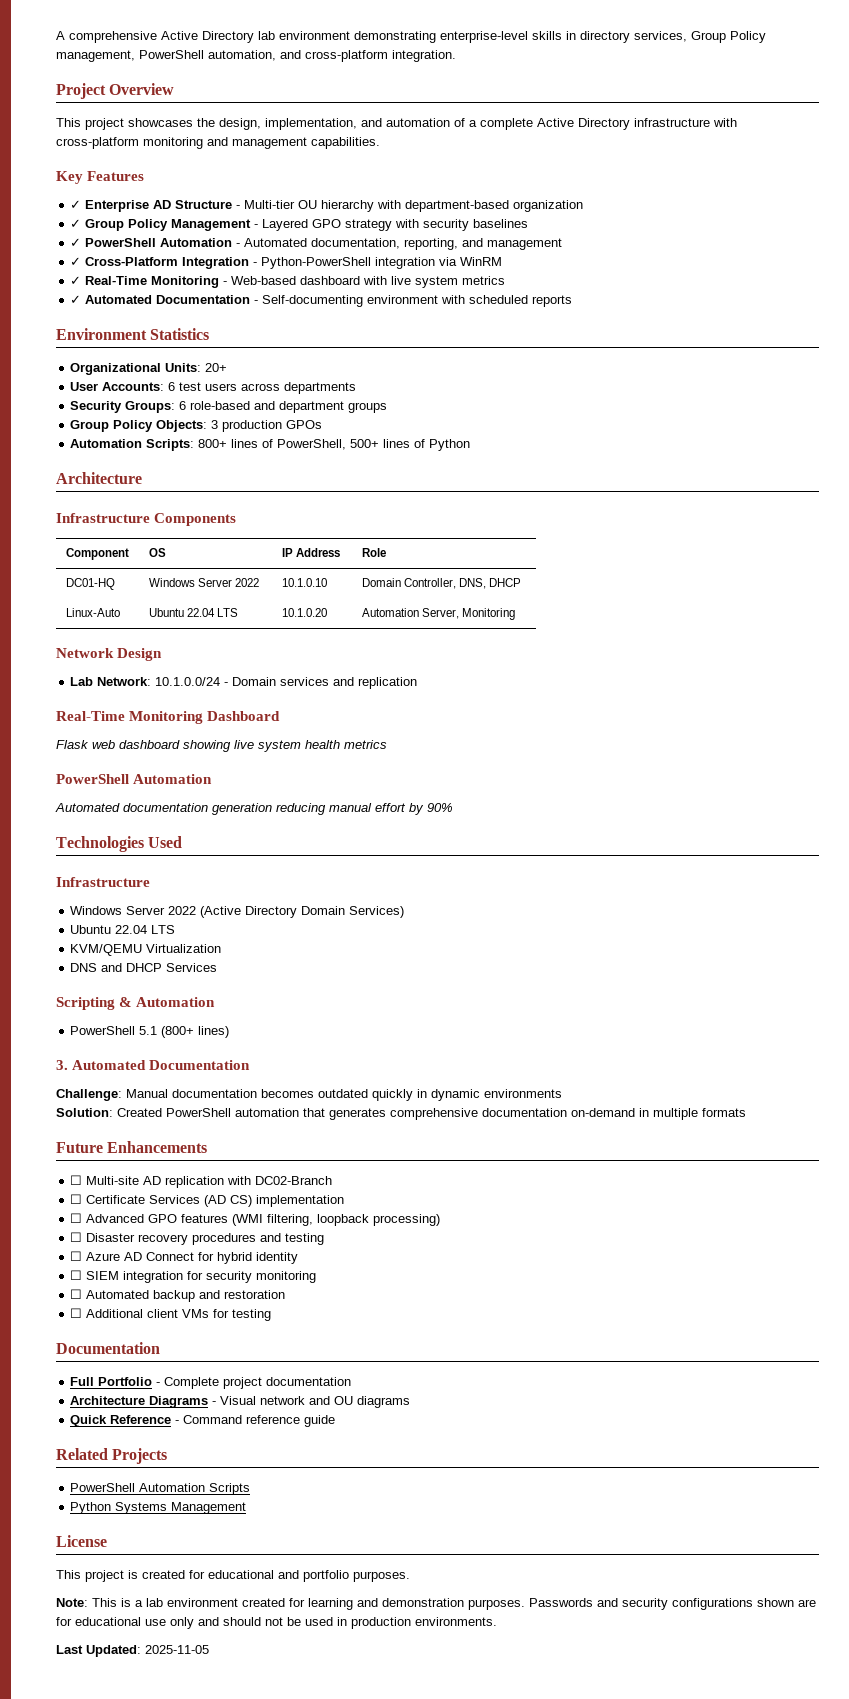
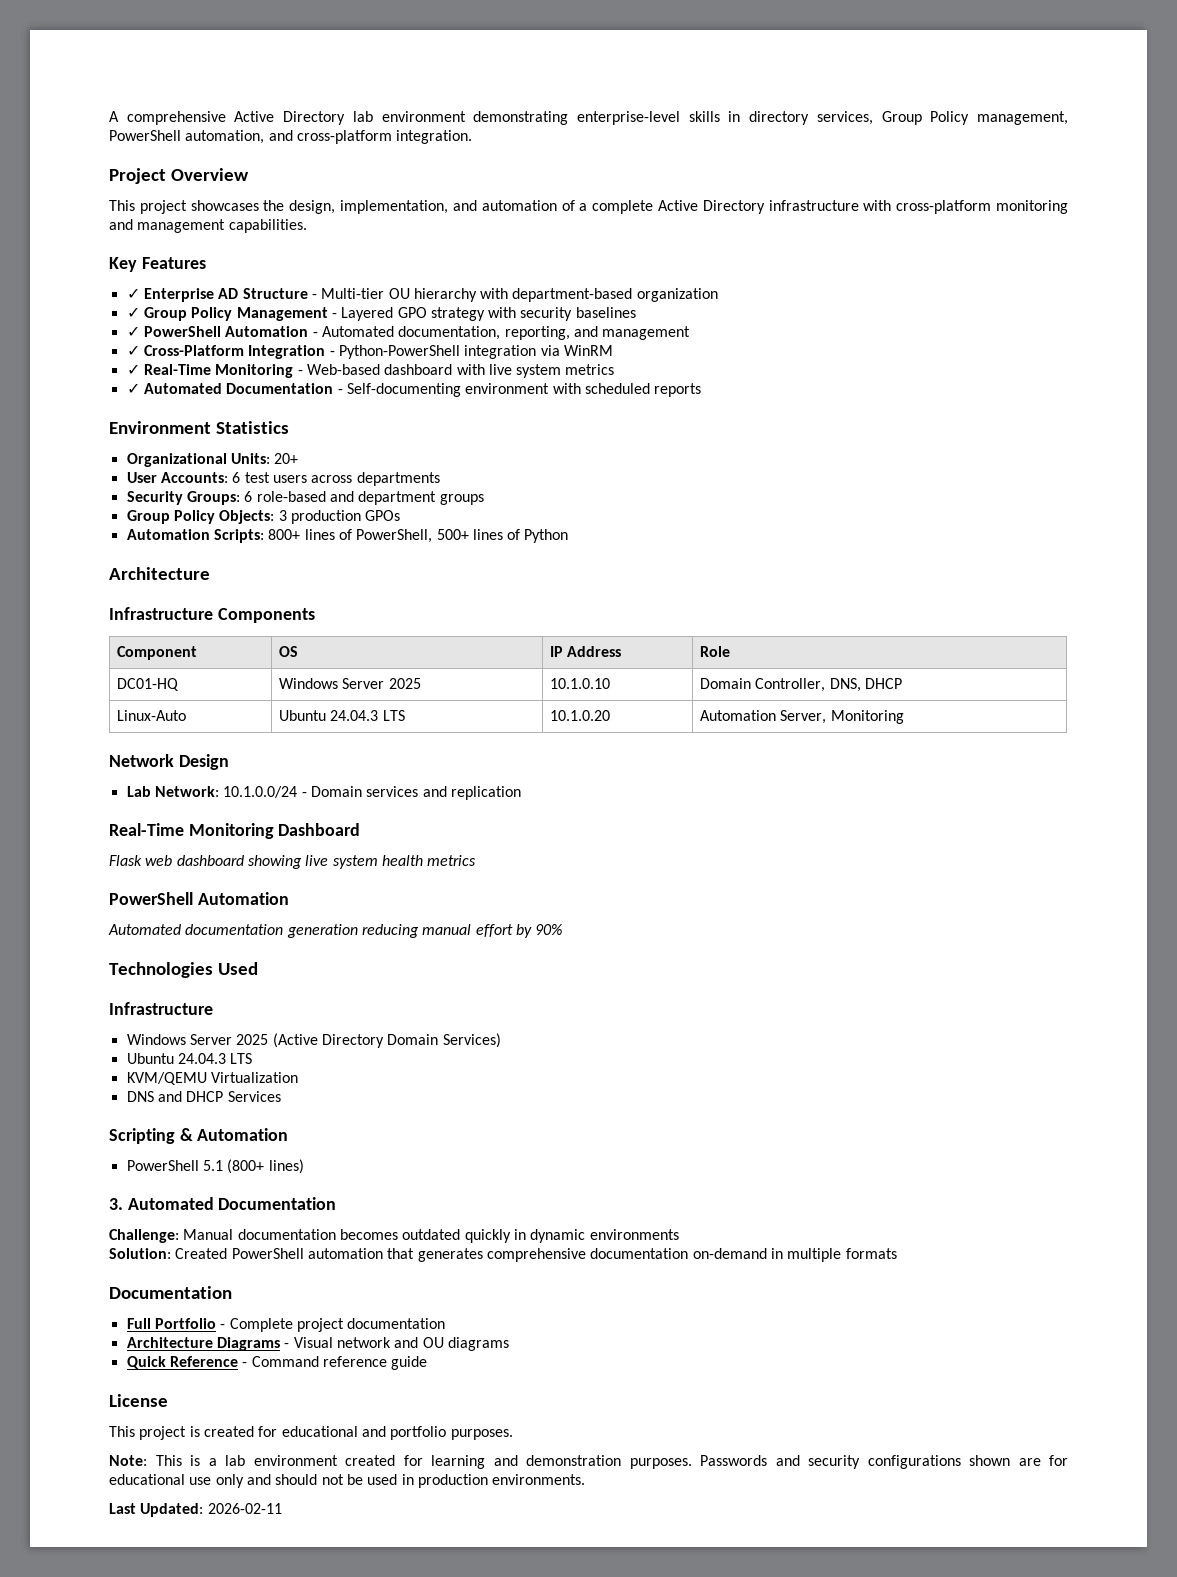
- DC01-HQ | Windows Server 2022 | 10.1.0.10 | Domain Controller, DNS, DHCP
+ DC01-HQ | Windows Server 2025 | 10.1.0.10 | Domain Controller, DNS, DHCP
- Linux-Auto | Ubuntu 22.04 LTS | 10.1.0.20 | Automation Server, Monitoring
+ Linux-Auto | Ubuntu 24.04.3 LTS | 10.1.0.20 | Automation Server, Monitoring
- Windows Server 2022 (Active Directory Domain Services)
- Ubuntu 22.04 LTS
+ Windows Server 2025 (Active Directory Domain Services)
+ Ubuntu 24.04.3 LTS
- Future Enhancements
- ☐ Multi-site AD replication with DC02-Branch
- ☐ Certificate Services (AD CS) implementation
- ☐ Advanced GPO features (WMI filtering, loopback processing)
- ☐ Disaster recovery procedures and testing
- ☐ Azure AD Connect for hybrid identity
- ☐ SIEM integration for security monitoring
- ☐ Automated backup and restoration
- ☐ Additional client VMs for testing
- Related Projects
- PowerShell Automation Scripts
- Python Systems Management
- Last Updated: 2025-11-05
+ Last Updated: 2026-02-11

